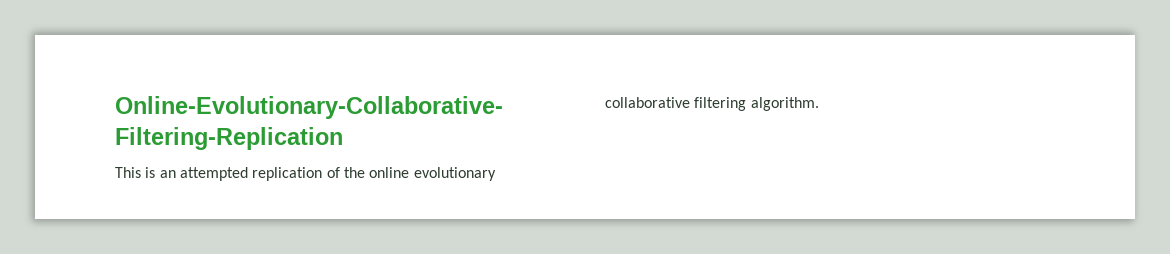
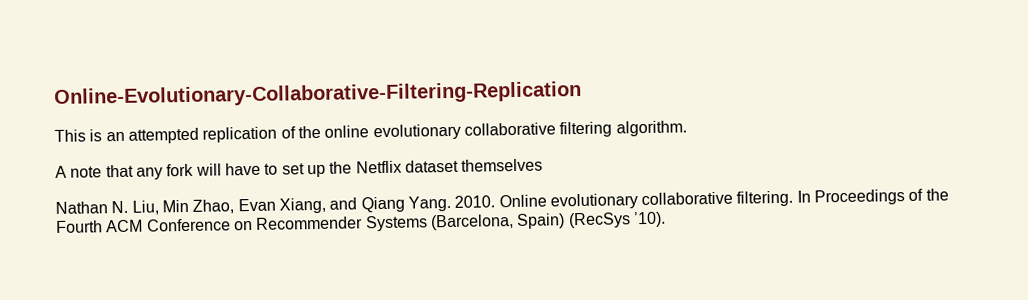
+ A note that any fork will have to set up the Netflix dataset themselves
+ Nathan N. Liu, Min Zhao, Evan Xiang, and Qiang Yang. 2010. Online evolutionary collaborative filtering. In Proceedings of the Fourth ACM Conference on Recommender Systems (Barcelona, Spain) (RecSys ’10).

